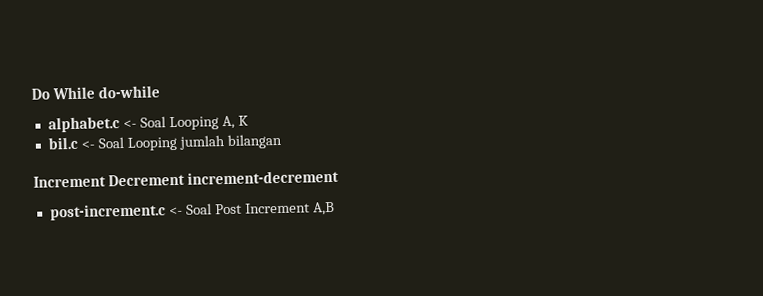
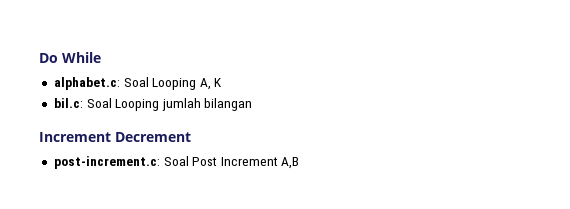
- Do While do-while
- alphabet.c <- Soal Looping A, K
+ Do While
+ alphabet.c: Soal Looping A, K
- bil.c <- Soal Looping jumlah bilangan
+ bil.c: Soal Looping jumlah bilangan
- Increment Decrement increment-decrement
- post-increment.c <- Soal Post Increment A,B
+ Increment Decrement
+ post-increment.c: Soal Post Increment A,B

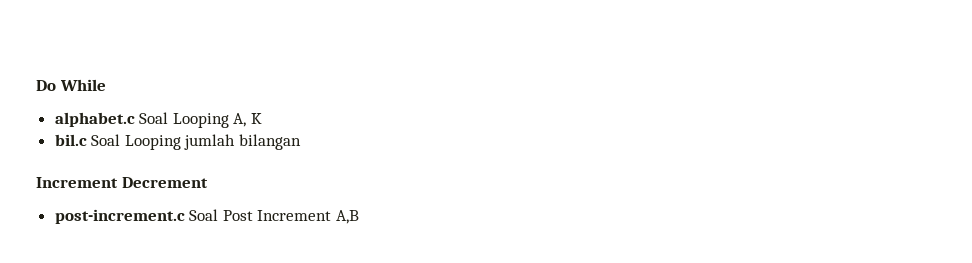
- alphabet.c: Soal Looping A, K
+ alphabet.c Soal Looping A, K
- bil.c: Soal Looping jumlah bilangan
+ bil.c Soal Looping jumlah bilangan
- post-increment.c: Soal Post Increment A,B
+ post-increment.c Soal Post Increment A,B

